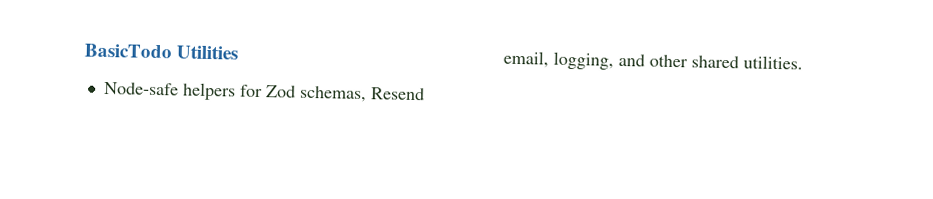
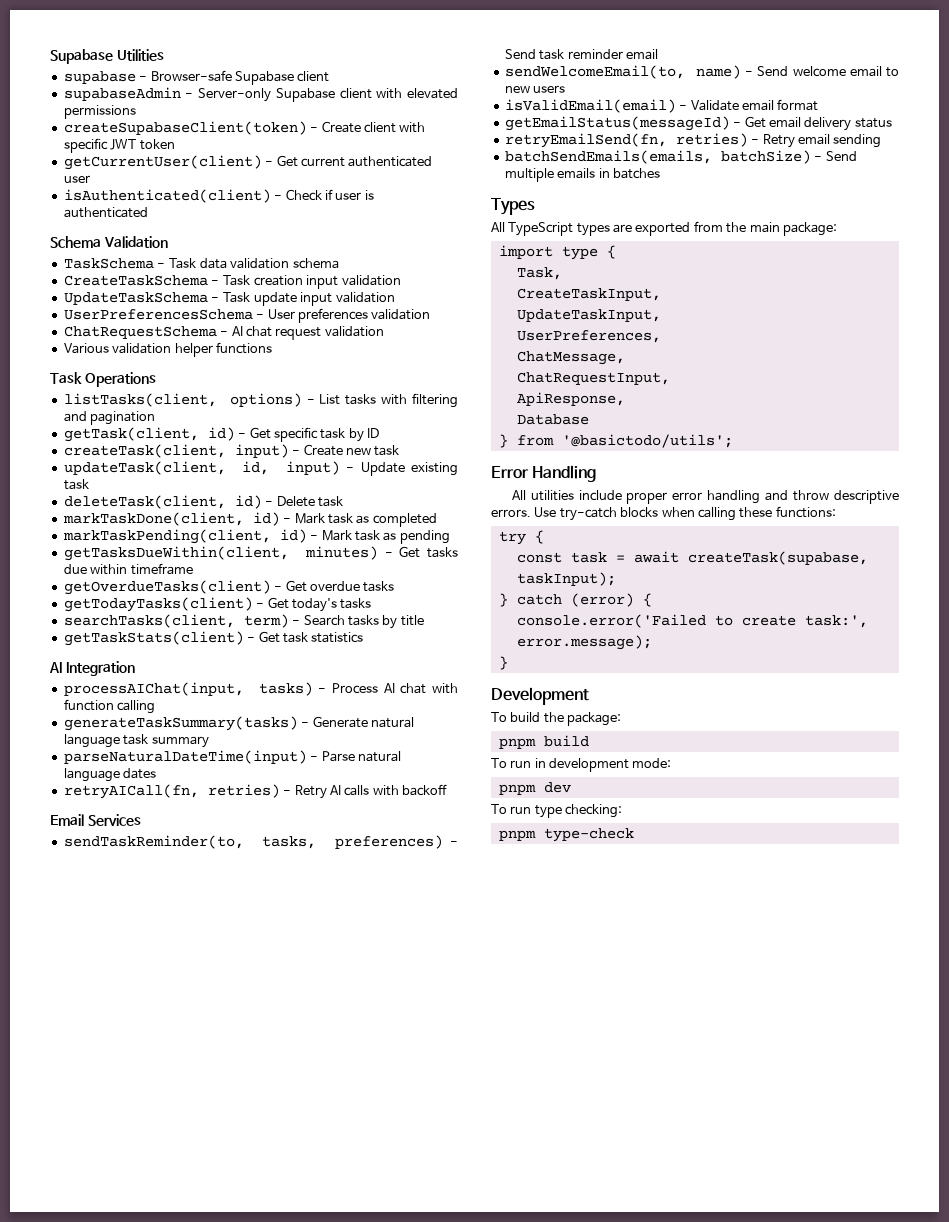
- BasicTodo Utilities
+ Supabase Utilities
- Node-safe helpers for Zod schemas, Resend email, logging, and other shared utilities.
+ supabase - Browser-safe Supabase client
+ supabaseAdmin - Server-only Supabase client with elevated permissions
+ createSupabaseClient(token) - Create client with specific JWT token
+ getCurrentUser(client) - Get current authenticated user
+ isAuthenticated(client) - Check if user is authenticated
+ Schema Validation
+ TaskSchema - Task data validation schema
+ CreateTaskSchema - Task creation input validation
+ UpdateTaskSchema - Task update input validation
+ UserPreferencesSchema - User preferences validation
+ ChatRequestSchema - AI chat request validation
+ Various validation helper functions
+ Task Operations
+ listTasks(client, options) - List tasks with filtering and pagination
+ getTask(client, id) - Get specific task by ID
+ createTask(client, input) - Create new task
+ updateTask(client, id, input) - Update existing task
+ deleteTask(client, id) - Delete task
+ markTaskDone(client, id) - Mark task as completed
+ markTaskPending(client, id) - Mark task as pending
+ getTasksDueWithin(client, minutes) - Get tasks due within timeframe
+ getOverdueTasks(client) - Get overdue tasks
+ getTodayTasks(client) - Get today's tasks
+ searchTasks(client, term) - Search tasks by title
+ getTaskStats(client) - Get task statistics
+ AI Integration
+ processAIChat(input, tasks) - Process AI chat with function calling
+ generateTaskSummary(tasks) - Generate natural language task summary
+ parseNaturalDateTime(input) - Parse natural language dates
+ retryAICall(fn, retries) - Retry AI calls with backoff
+ Email Services
+ sendTaskReminder(to, tasks, preferences) - Send task reminder email
+ sendWelcomeEmail(to, name) - Send welcome email to new users
+ isValidEmail(email) - Validate email format
+ getEmailStatus(messageId) - Get email delivery status
+ retryEmailSend(fn, retries) - Retry email sending
+ batchSendEmails(emails, batchSize) - Send multiple emails in batches
+ Types
+ All TypeScript types are exported from the main package:
+ import type {
+ Task,
+ CreateTaskInput,
+ UpdateTaskInput,
+ UserPreferences,
+ ChatMessage,
+ ChatRequestInput,
+ ApiResponse,
+ Database
+ } from '@basictodo/utils';
+ Error Handling
+ All utilities include proper error handling and throw descriptive errors. Use try-catch blocks when calling these functions:
+ try {
+ const task = await createTask(supabase, taskInput);
+ } catch (error) {
+ console.error('Failed to create task:', error.message);
+ }
+ Development
+ To build the package:
+ pnpm build
+ To run in development mode:
+ pnpm dev
+ To run type checking:
+ pnpm type-check

